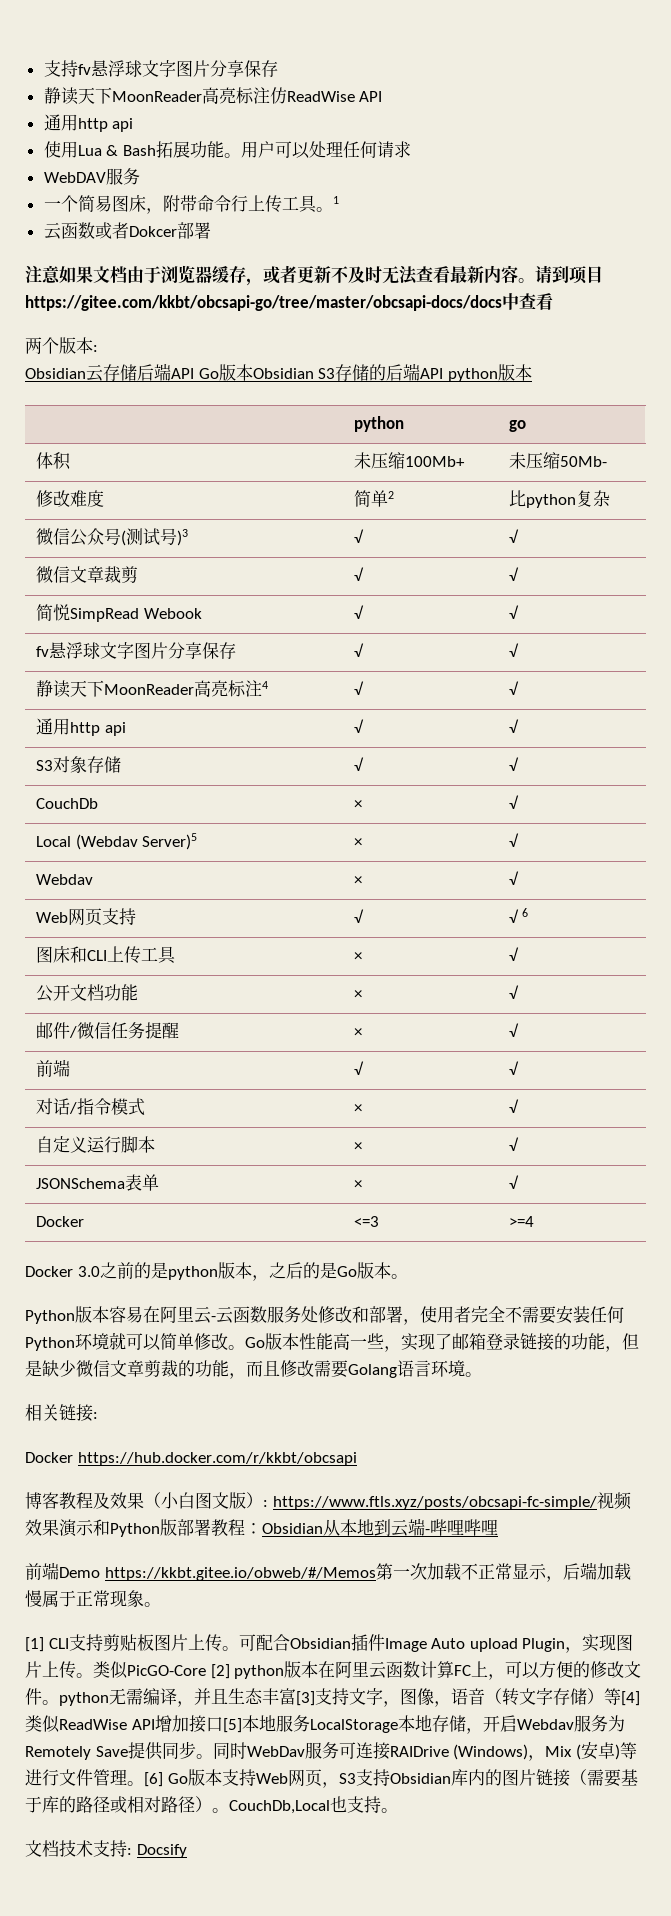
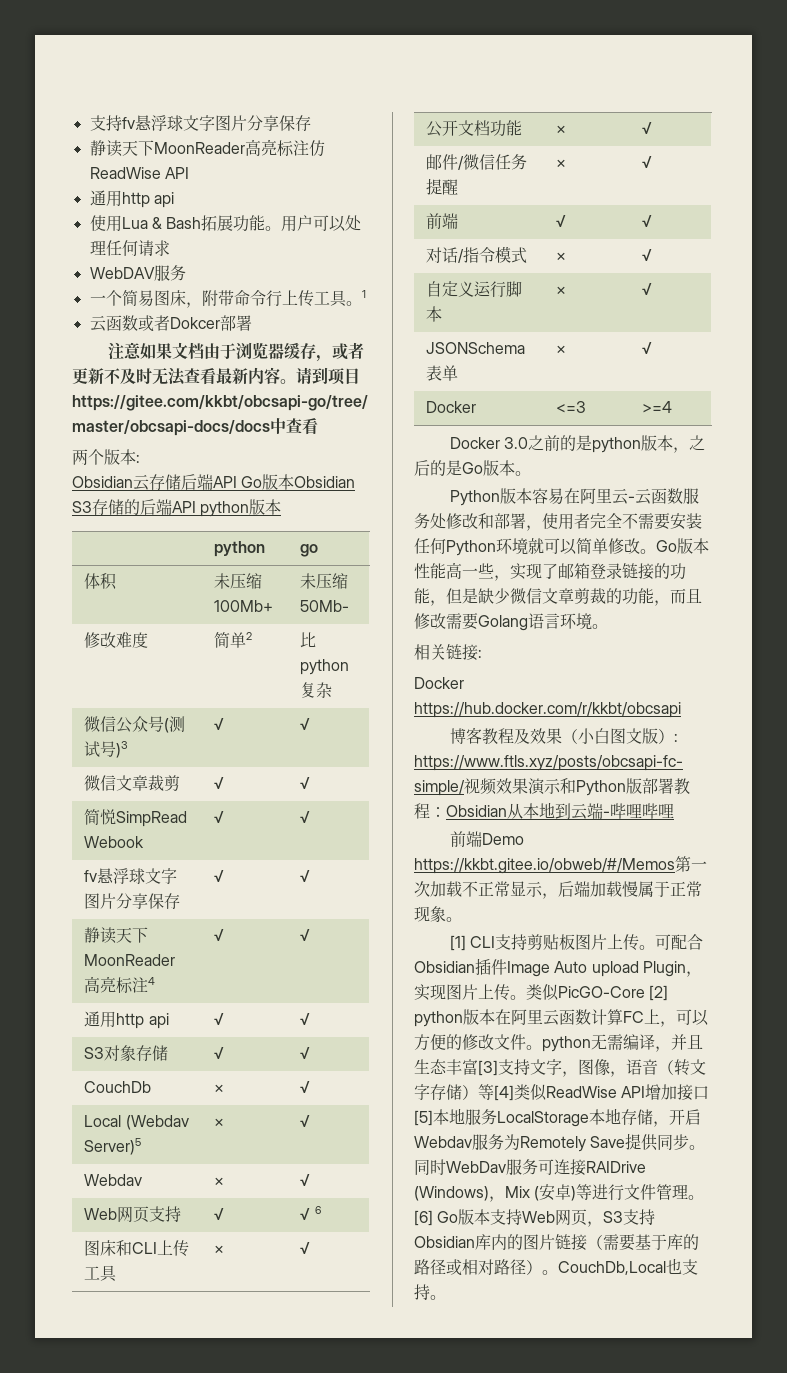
- 文档技术支持: Docsify

